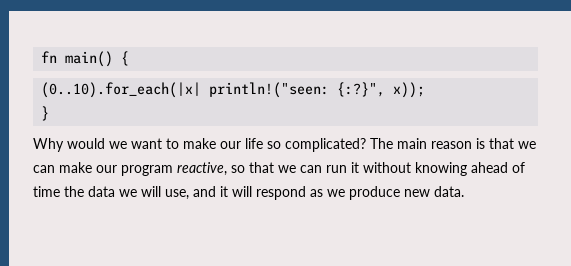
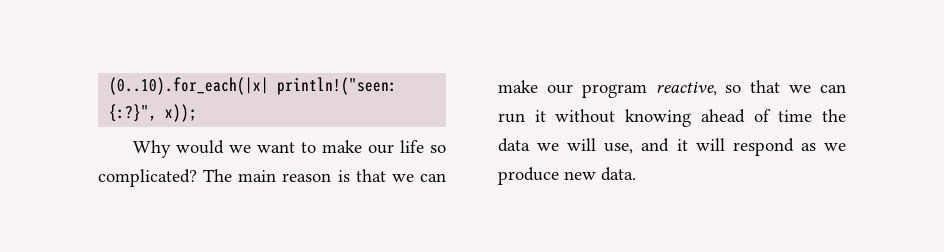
- fn main() {
- }

